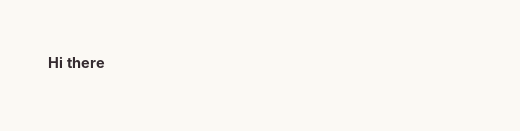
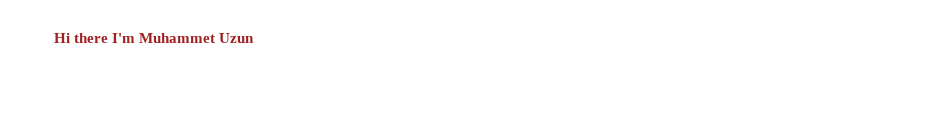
- Hi there
+ Hi there I'm Muhammet Uzun

